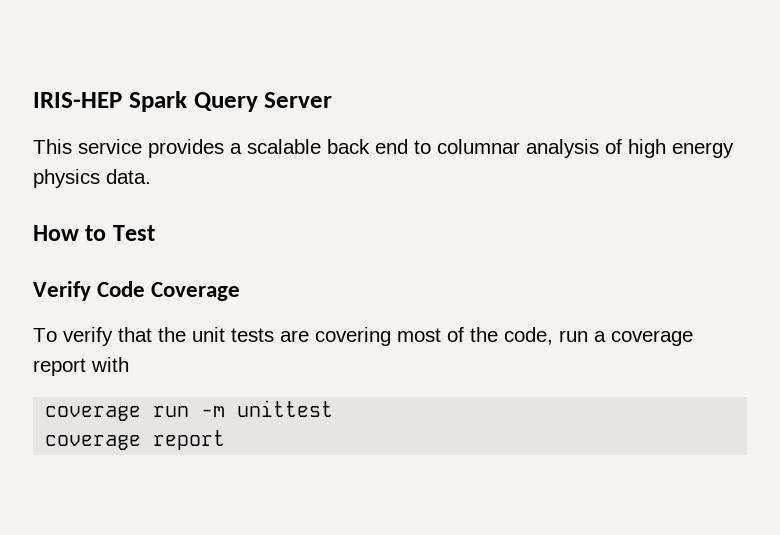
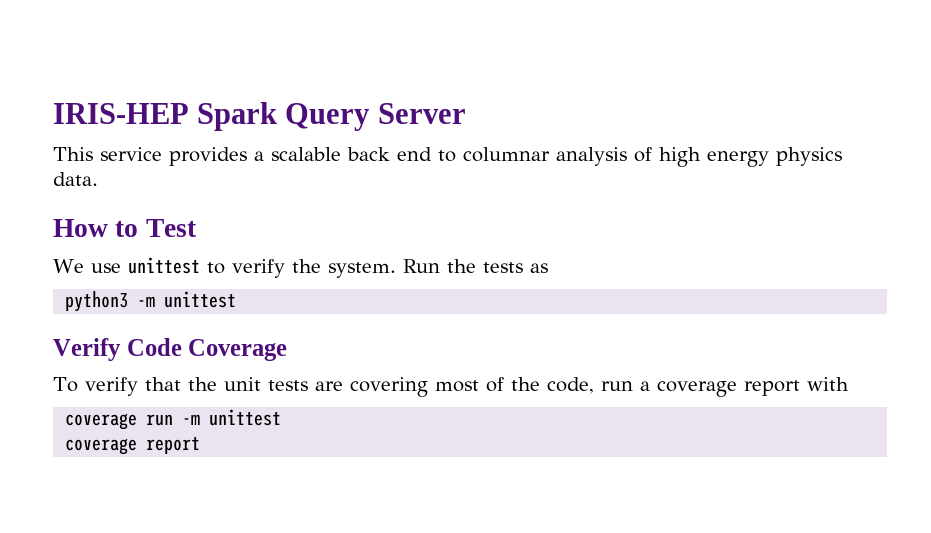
+ We use unittest to verify the system. Run the tests as
+ python3 -m unittest

